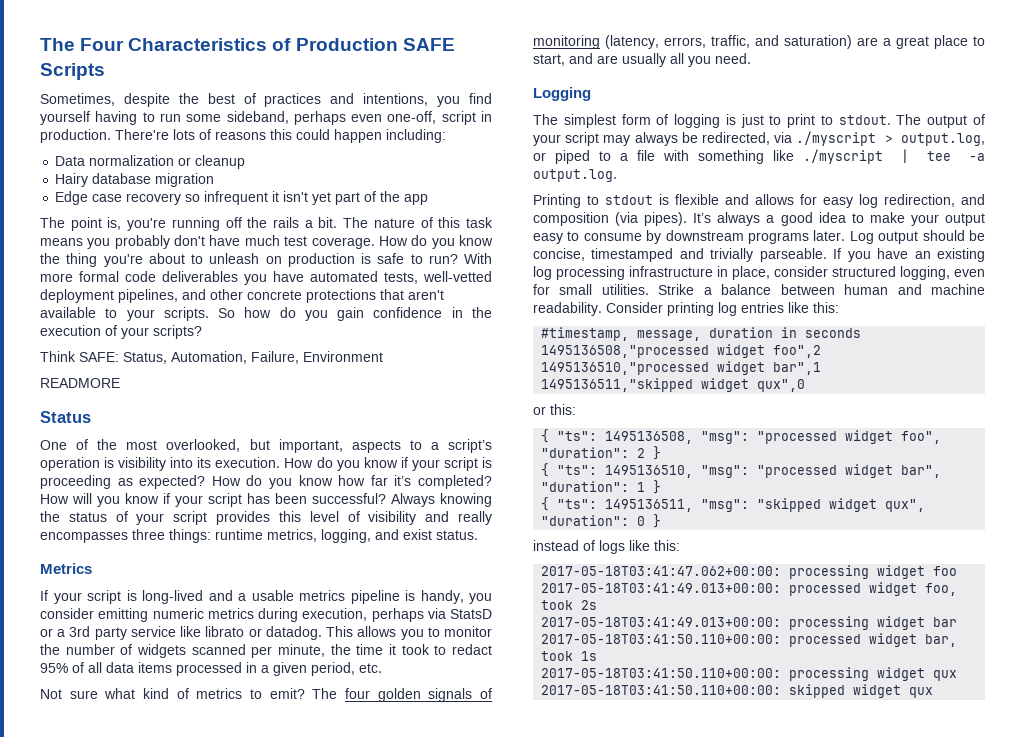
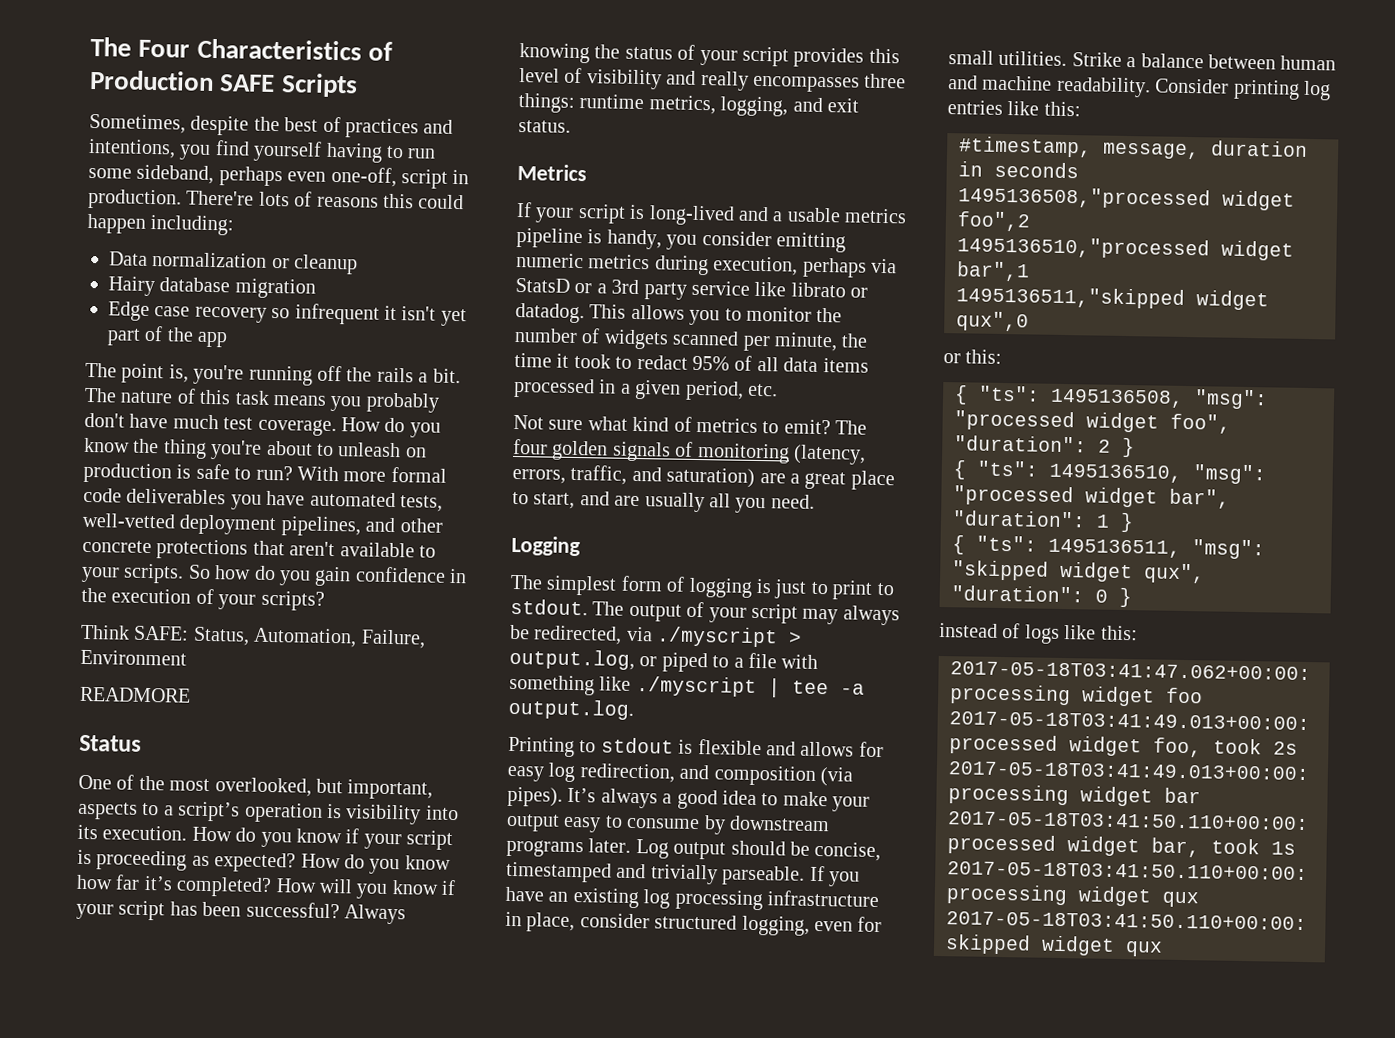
- Always knowing the status of your script provides this level of visibility and really encompasses three things: runtime metrics, logging, and exist status.
+ Always knowing the status of your script provides this level of visibility and really encompasses three things: runtime metrics, logging, and exit status.

